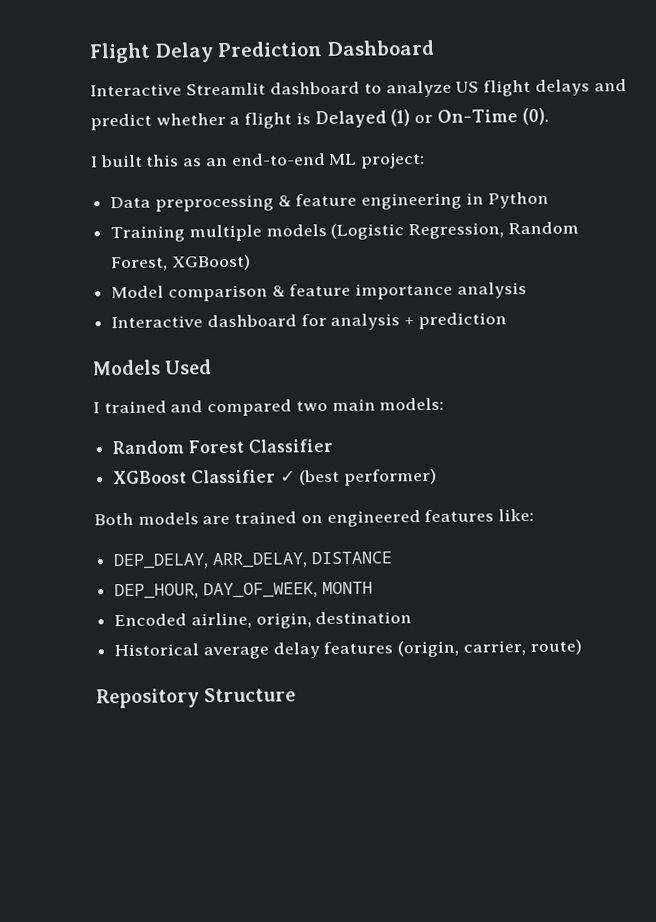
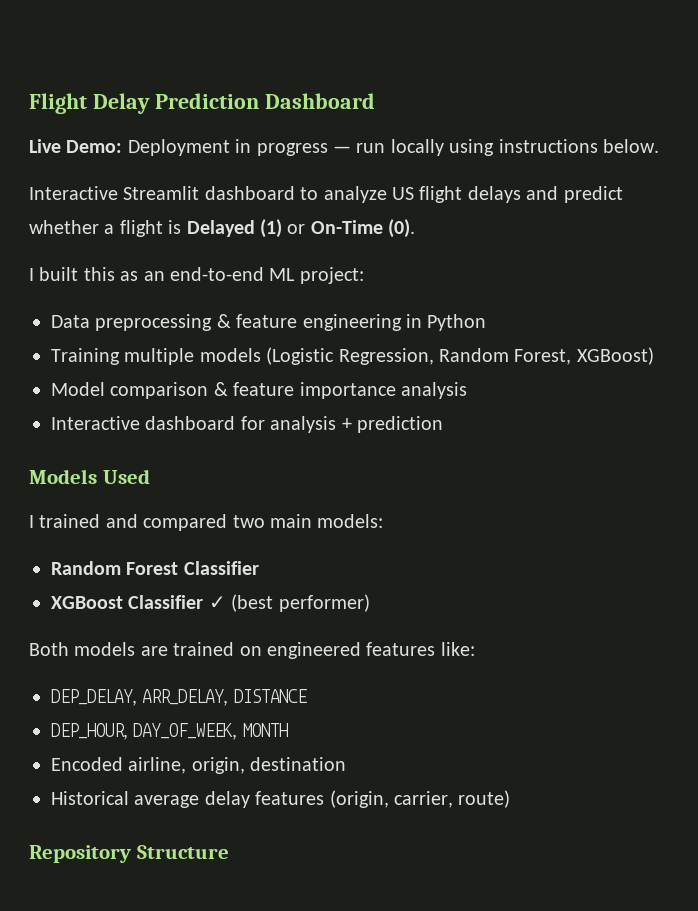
+ Live Demo: Deployment in progress — run locally using instructions below.

